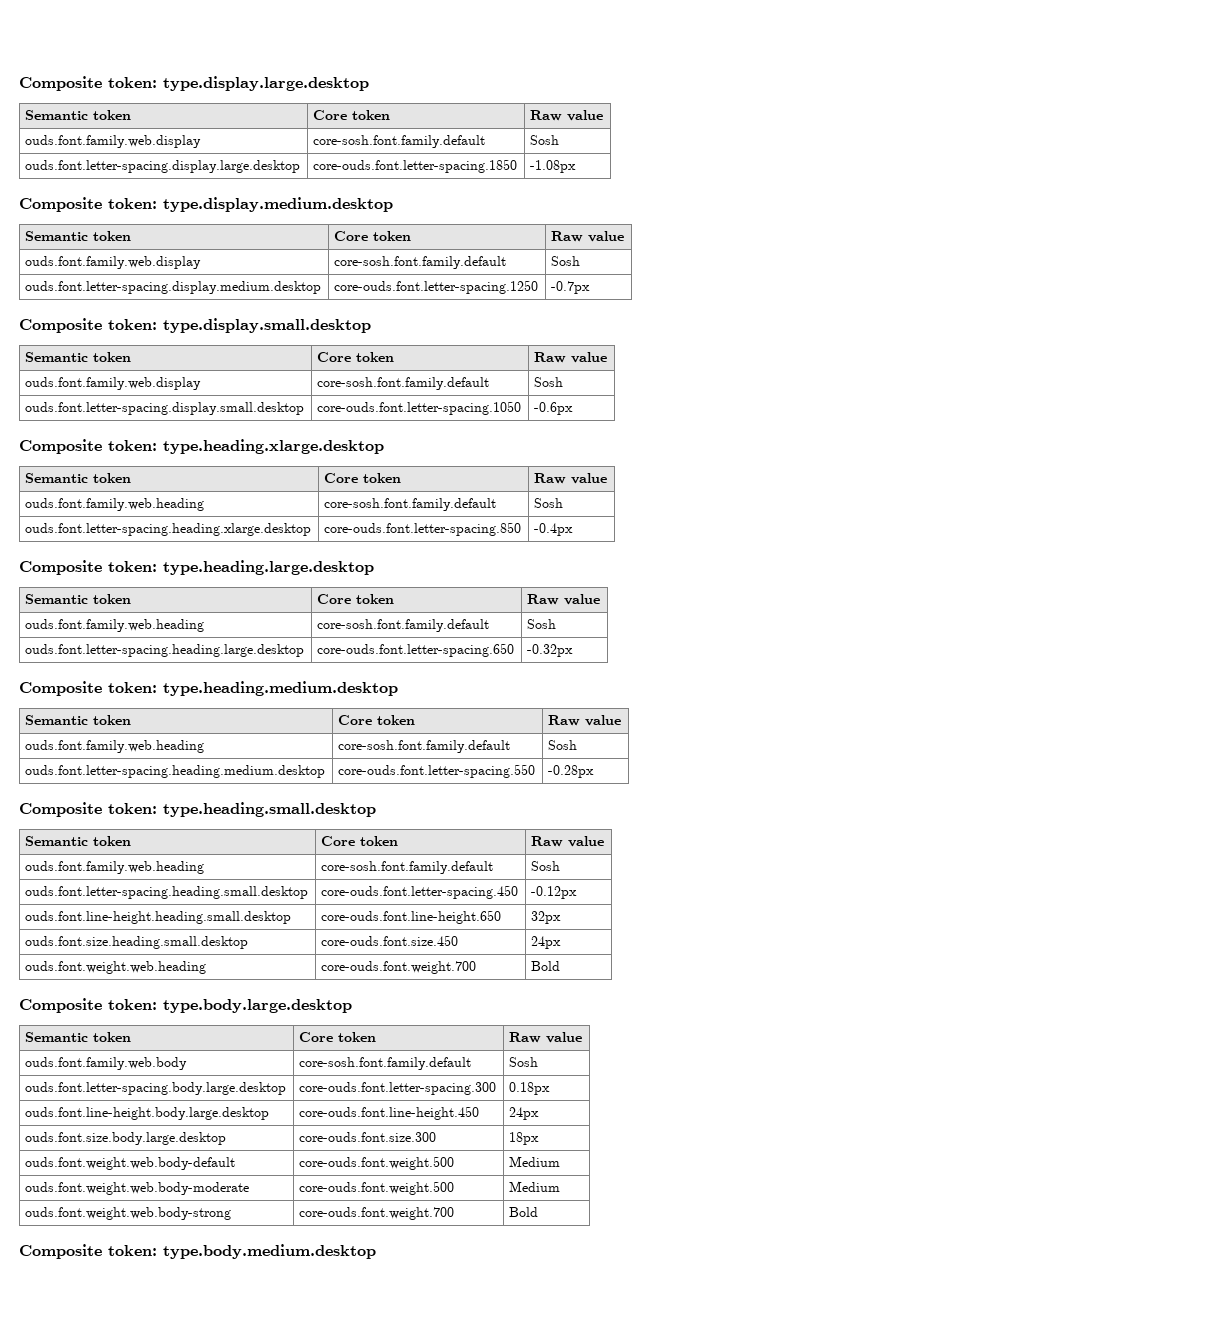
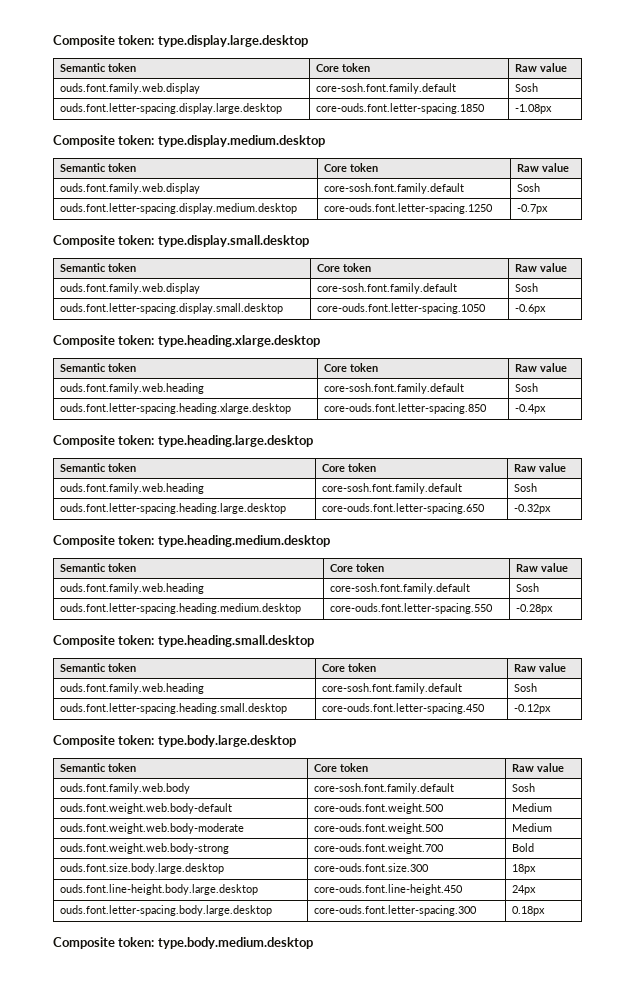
- ouds.font.line-height.heading.small.desktop | core-ouds.font.line-height.650 | 32px
- ouds.font.size.heading.small.desktop | core-ouds.font.size.450 | 24px
- ouds.font.weight.web.heading | core-ouds.font.weight.700 | Bold
- ouds.font.letter-spacing.body.large.desktop | core-ouds.font.letter-spacing.300 | 0.18px
- ouds.font.line-height.body.large.desktop | core-ouds.font.line-height.450 | 24px
- ouds.font.size.body.large.desktop | core-ouds.font.size.300 | 18px
+ ouds.font.size.body.large.desktop | core-ouds.font.size.300 | 18px
+ ouds.font.line-height.body.large.desktop | core-ouds.font.line-height.450 | 24px
+ ouds.font.letter-spacing.body.large.desktop | core-ouds.font.letter-spacing.300 | 0.18px

